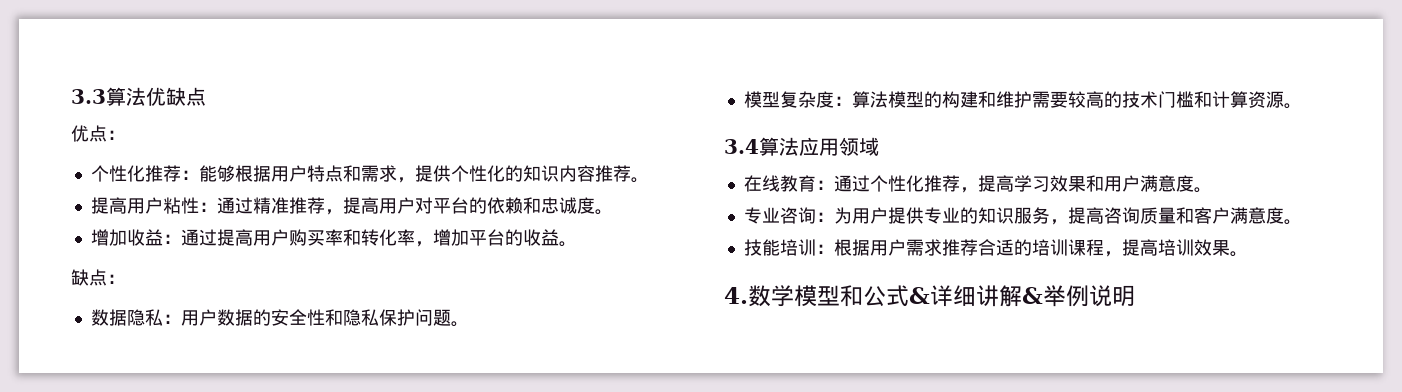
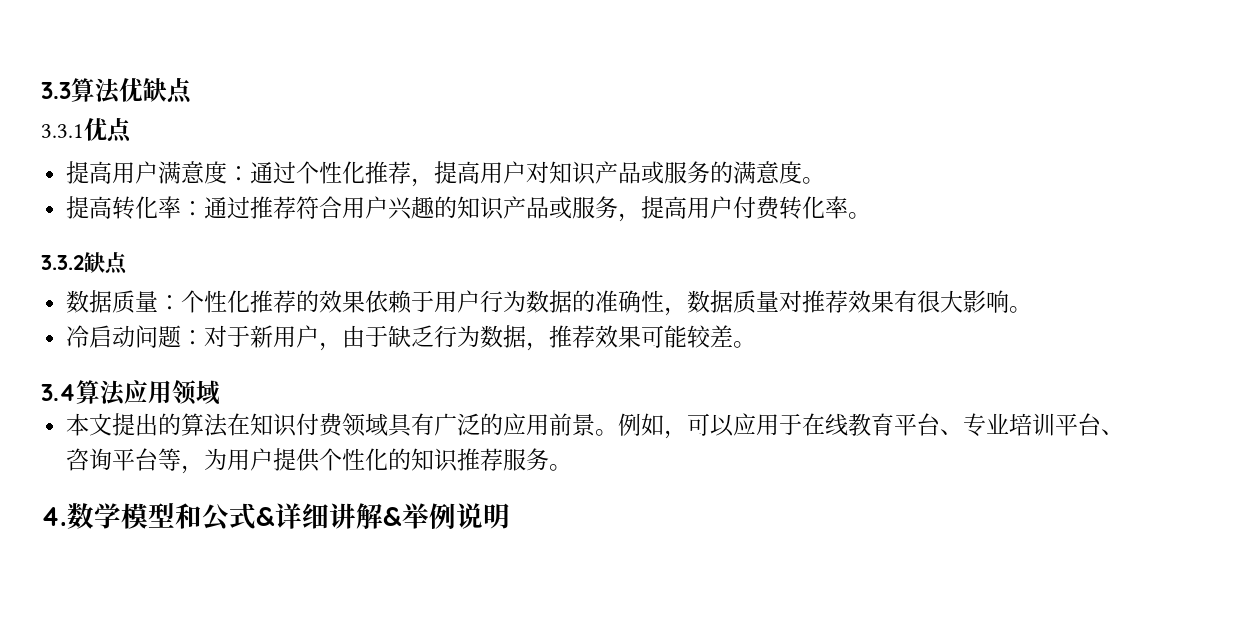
- 优点：
- 个性化推荐：能够根据用户特点和需求，提供个性化的知识内容推荐。
- 提高用户粘性：通过精准推荐，提高用户对平台的依赖和忠诚度。
- 增加收益：通过提高用户购买率和转化率，增加平台的收益。
- 缺点：
- 数据隐私：用户数据的安全性和隐私保护问题。
- 模型复杂度：算法模型的构建和维护需要较高的技术门槛和计算资源。
+ 3.3.1优点
+ 提高用户满意度：通过个性化推荐，提高用户对知识产品或服务的满意度。
+ 提高转化率：通过推荐符合用户兴趣的知识产品或服务，提高用户付费转化率。
+ 3.3.2缺点
+ 数据质量：个性化推荐的效果依赖于用户行为数据的准确性，数据质量对推荐效果有很大影响。
+ 冷启动问题：对于新用户，由于缺乏行为数据，推荐效果可能较差。
  3.4算法应用领域
- 在线教育：通过个性化推荐，提高学习效果和用户满意度。
- 专业咨询：为用户提供专业的知识服务，提高咨询质量和客户满意度。
- 技能培训：根据用户需求推荐合适的培训课程，提高培训效果。
+ 本文提出的算法在知识付费领域具有广泛的应用前景。例如，可以应用于在线教育平台、专业培训平台、咨询平台等，为用户提供个性化的知识推荐服务。

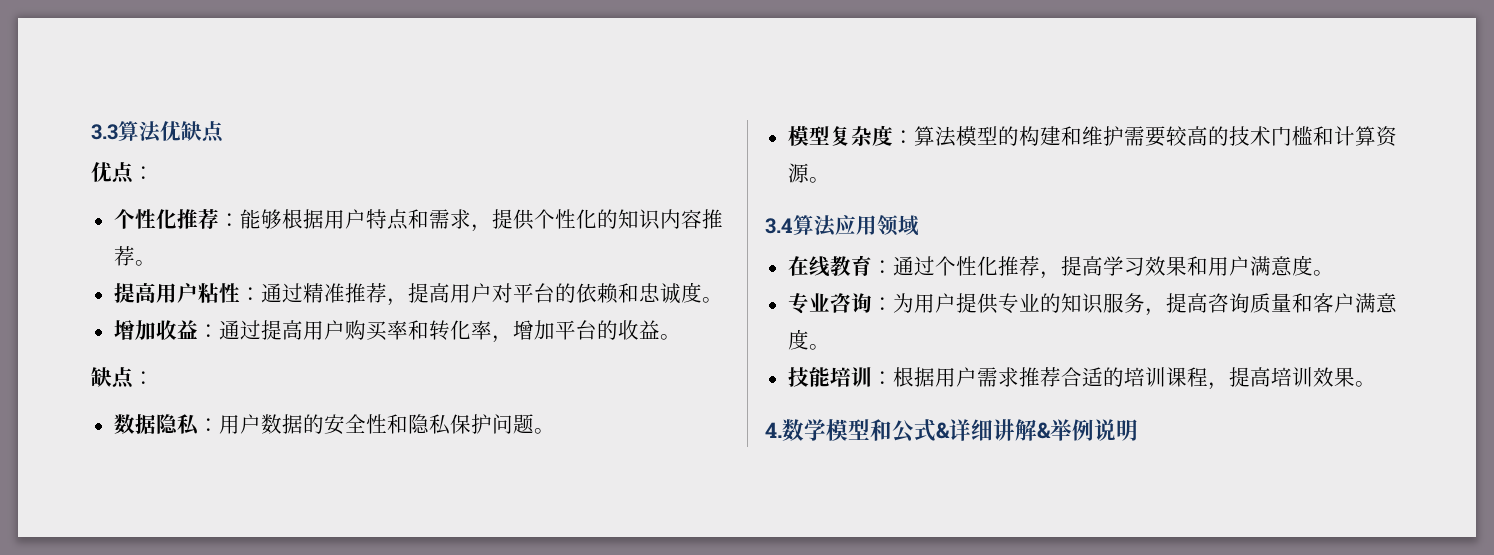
- 3.3.1优点
- 提高用户满意度：通过个性化推荐，提高用户对知识产品或服务的满意度。
- 提高转化率：通过推荐符合用户兴趣的知识产品或服务，提高用户付费转化率。
- 3.3.2缺点
- 数据质量：个性化推荐的效果依赖于用户行为数据的准确性，数据质量对推荐效果有很大影响。
- 冷启动问题：对于新用户，由于缺乏行为数据，推荐效果可能较差。
+ 优点：
+ 个性化推荐：能够根据用户特点和需求，提供个性化的知识内容推荐。
+ 提高用户粘性：通过精准推荐，提高用户对平台的依赖和忠诚度。
+ 增加收益：通过提高用户购买率和转化率，增加平台的收益。
+ 缺点：
+ 数据隐私：用户数据的安全性和隐私保护问题。
+ 模型复杂度：算法模型的构建和维护需要较高的技术门槛和计算资源。
  3.4算法应用领域
- 本文提出的算法在知识付费领域具有广泛的应用前景。例如，可以应用于在线教育平台、专业培训平台、咨询平台等，为用户提供个性化的知识推荐服务。
+ 在线教育：通过个性化推荐，提高学习效果和用户满意度。
+ 专业咨询：为用户提供专业的知识服务，提高咨询质量和客户满意度。
+ 技能培训：根据用户需求推荐合适的培训课程，提高培训效果。

